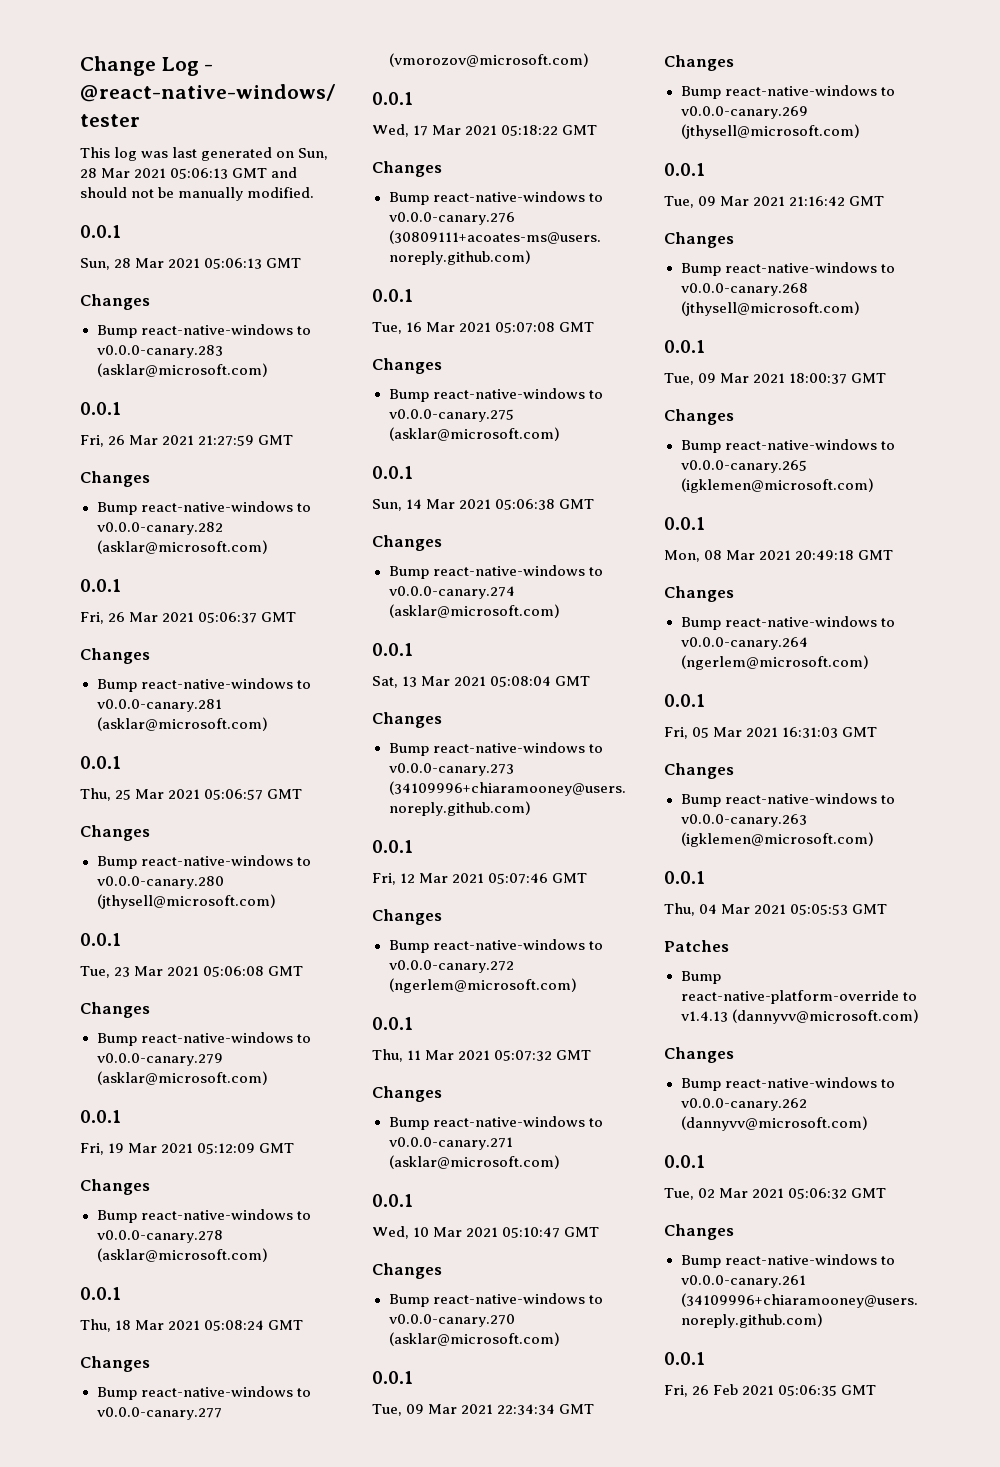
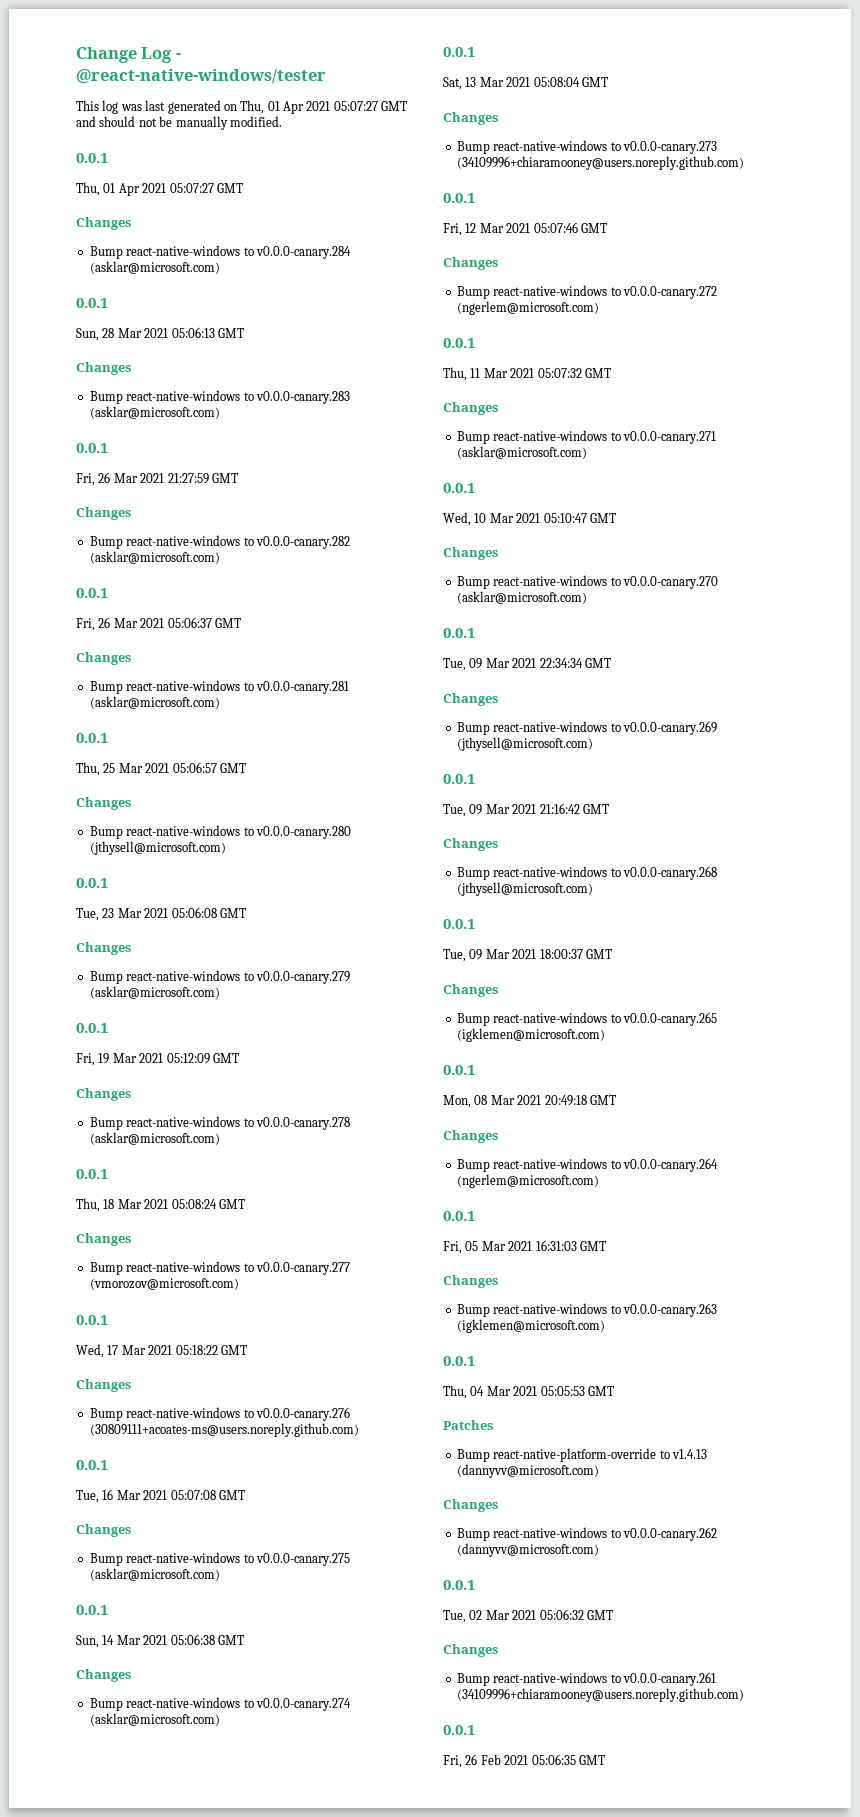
- This log was last generated on Sun, 28 Mar 2021 05:06:13 GMT and should not be manually modified.
+ This log was last generated on Thu, 01 Apr 2021 05:07:27 GMT and should not be manually modified.
+ 0.0.1
+ Thu, 01 Apr 2021 05:07:27 GMT
+ Changes
+ Bump react-native-windows to v0.0.0-canary.284 (asklar@microsoft.com)

